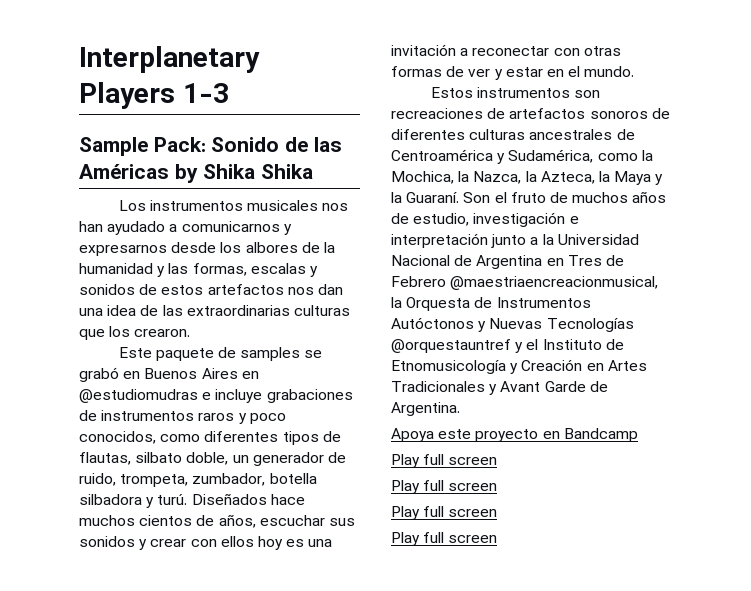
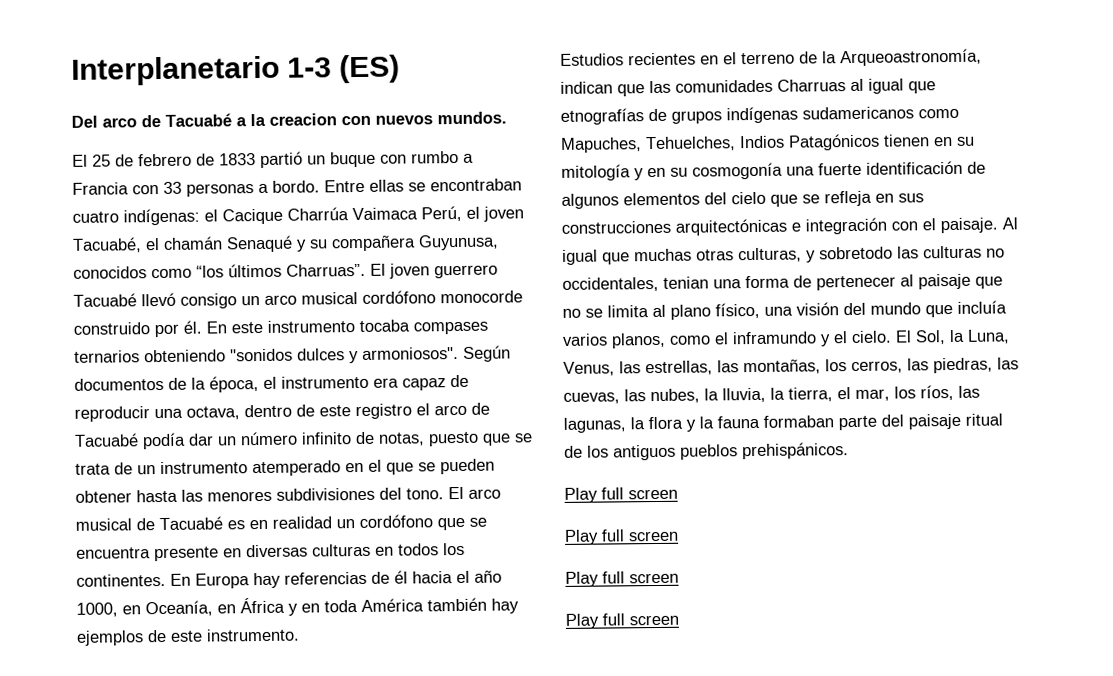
- Interplanetary Players 1-3
- Sample Pack: Sonido de las Américas by Shika Shika
- Los instrumentos musicales nos han ayudado a comunicarnos y expresarnos desde los albores de la humanidad y las formas, escalas y sonidos de estos artefactos nos dan una idea de las extraordinarias culturas que los crearon.
- Este paquete de samples se grabó en Buenos Aires en @estudiomudras e incluye grabaciones de instrumentos raros y poco conocidos, como diferentes tipos de flautas, silbato doble, un generador de ruido, trompeta, zumbador, botella silbadora y turú. Diseñados hace muchos cientos de años, escuchar sus sonidos y crear con ellos hoy es una invitación a reconectar con otras formas de ver y estar en el mundo.
- Estos instrumentos son recreaciones de artefactos sonoros de diferentes culturas ancestrales de Centroamérica y Sudamérica, como la Mochica, la Nazca, la Azteca, la Maya y la Guaraní. Son el fruto de muchos años de estudio, investigación e interpretación junto a la Universidad Nacional de Argentina en Tres de Febrero @maestriaencreacionmusical, la Orquesta de Instrumentos Autóctonos y Nuevas Tecnologías @orquestauntref y el Instituto de Etnomusicología y Creación en Artes Tradicionales y Avant Garde de Argentina.
- Apoya este proyecto en Bandcamp
+ Interplanetario 1-3 (ES)
+ Del arco de Tacuabé a la creacion con nuevos mundos.
+ El 25 de febrero de 1833 partió un buque con rumbo a Francia con 33 personas a bordo. Entre ellas se encontraban cuatro indígenas: el Cacique Charrúa Vaimaca Perú, el joven Tacuabé, el chamán Senaqué y su compañera Guyunusa, conocidos como “los últimos Charruas”. El joven guerrero Tacuabé llevó consigo un arco musical cordófono monocorde construido por él. En este instrumento tocaba compases ternarios obteniendo "sonidos dulces y armoniosos". Según documentos de la época, el instrumento era capaz de reproducir una octava, dentro de este registro el arco de Tacuabé podía dar un número infinito de notas, puesto que se trata de un instrumento atemperado en el que se pueden obtener hasta las menores subdivisiones del tono. El arco musical de Tacuabé es en realidad un cordófono que se encuentra presente en diversas culturas en todos los continentes. En Europa hay referencias de él hacia el año 1000, en Oceanía, en África y en toda América también hay ejemplos de este instrumento.
+ Estudios recientes en el terreno de la Arqueoastronomía, indican que las comunidades Charruas al igual que etnografías de grupos indígenas sudamericanos como Mapuches, Tehuelches, Indios Patagónicos tienen en su mitología y en su cosmogonía una fuerte identificación de algunos elementos del cielo que se refleja en sus construcciones arquitectónicas e integración con el paisaje. Al igual que muchas otras culturas, y sobretodo las culturas no occidentales, tenian una forma de pertenecer al paisaje que no se limita al plano físico, una visión del mundo que incluía varios planos, como el inframundo y el cielo. El Sol, la Luna, Venus, las estrellas, las montañas, los cerros, las piedras, las cuevas, las nubes, la lluvia, la tierra, el mar, los ríos, las lagunas, la flora y la fauna formaban parte del paisaje ritual de los antiguos pueblos prehispánicos.

